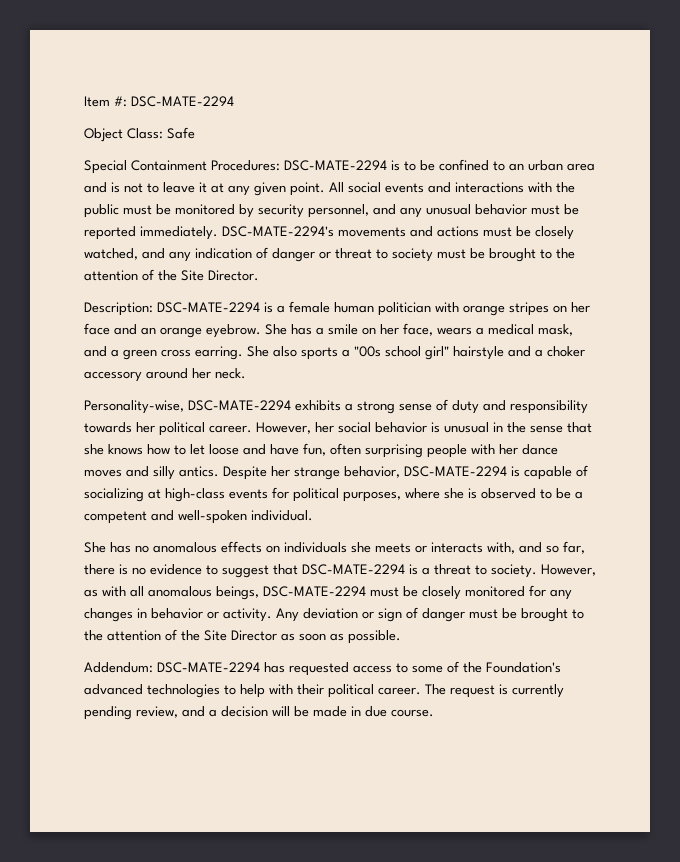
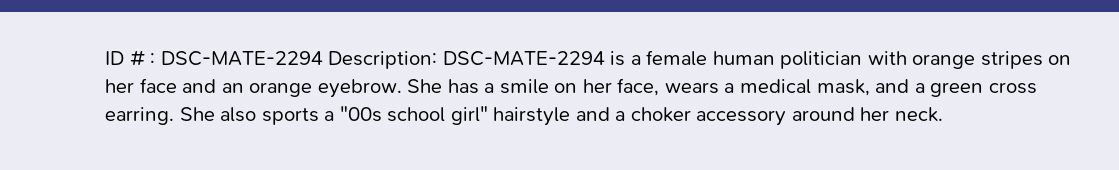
- Item #: DSC-MATE-2294
- Object Class: Safe
- Special Containment Procedures: DSC-MATE-2294 is to be confined to an urban area and is not to leave it at any given point. All social events and interactions with the public must be monitored by security personnel, and any unusual behavior must be reported immediately. DSC-MATE-2294's movements and actions must be closely watched, and any indication of danger or threat to society must be brought to the attention of the Site Director.
- Description: DSC-MATE-2294 is a female human politician with orange stripes on her face and an orange eyebrow.
+ ID # : DSC-MATE-2294 Description: DSC-MATE-2294 is a female human politician with orange stripes on her face and an orange eyebrow.
- Personality-wise, DSC-MATE-2294 exhibits a strong sense of duty and responsibility towards her political career. However, her social behavior is unusual in the sense that she knows how to let loose and have fun, often surprising people with her dance moves and silly antics. Despite her strange behavior, DSC-MATE-2294 is capable of socializing at high-class events for political purposes, where she is observed to be a competent and well-spoken individual.
- She has no anomalous effects on individuals she meets or interacts with, and so far, there is no evidence to suggest that DSC-MATE-2294 is a threat to society. However, as with all anomalous beings, DSC-MATE-2294 must be closely monitored for any changes in behavior or activity. Any deviation or sign of danger must be brought to the attention of the Site Director as soon as possible.
- Addendum: DSC-MATE-2294 has requested access to some of the Foundation's advanced technologies to help with their political career. The request is currently pending review, and a decision will be made in due course.

